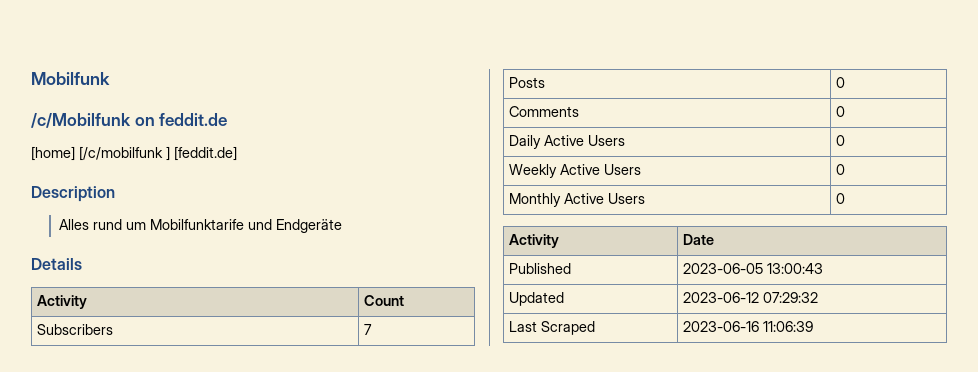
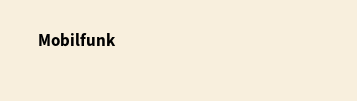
- /c/Mobilfunk on feddit.de
- [home] [/c/mobilfunk ] [feddit.de]
- Description
- Alles rund um Mobilfunktarife und Endgeräte
- Details
- Activity | Count
- Subscribers | 7
- Posts | 0
- Comments | 0
- Daily Active Users | 0
- Weekly Active Users | 0
- Monthly Active Users | 0
- Activity | Date
- Published | 2023-06-05 13:00:43
- Updated | 2023-06-12 07:29:32
- Last Scraped | 2023-06-16 11:06:39

